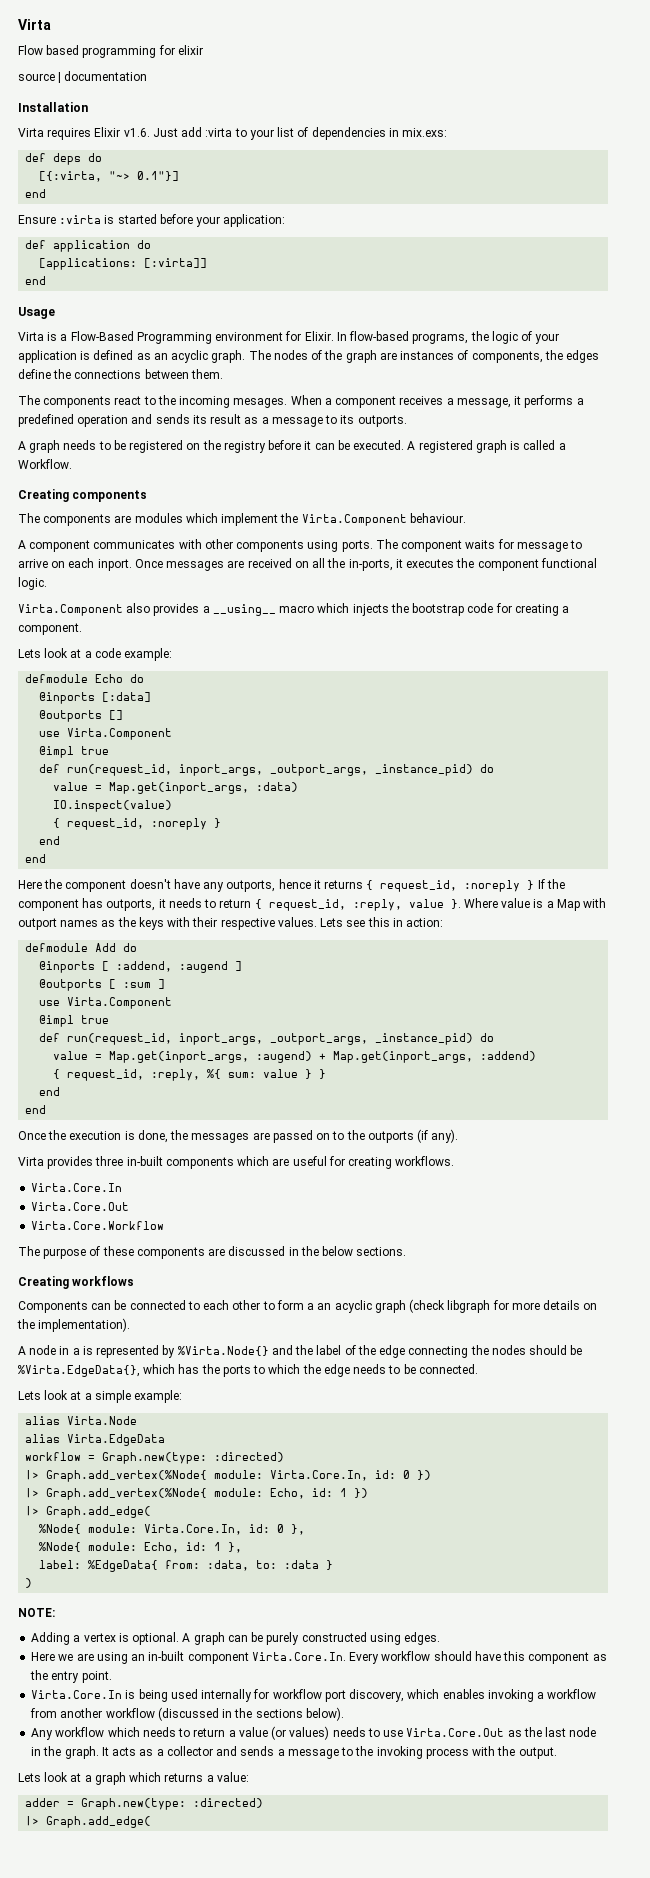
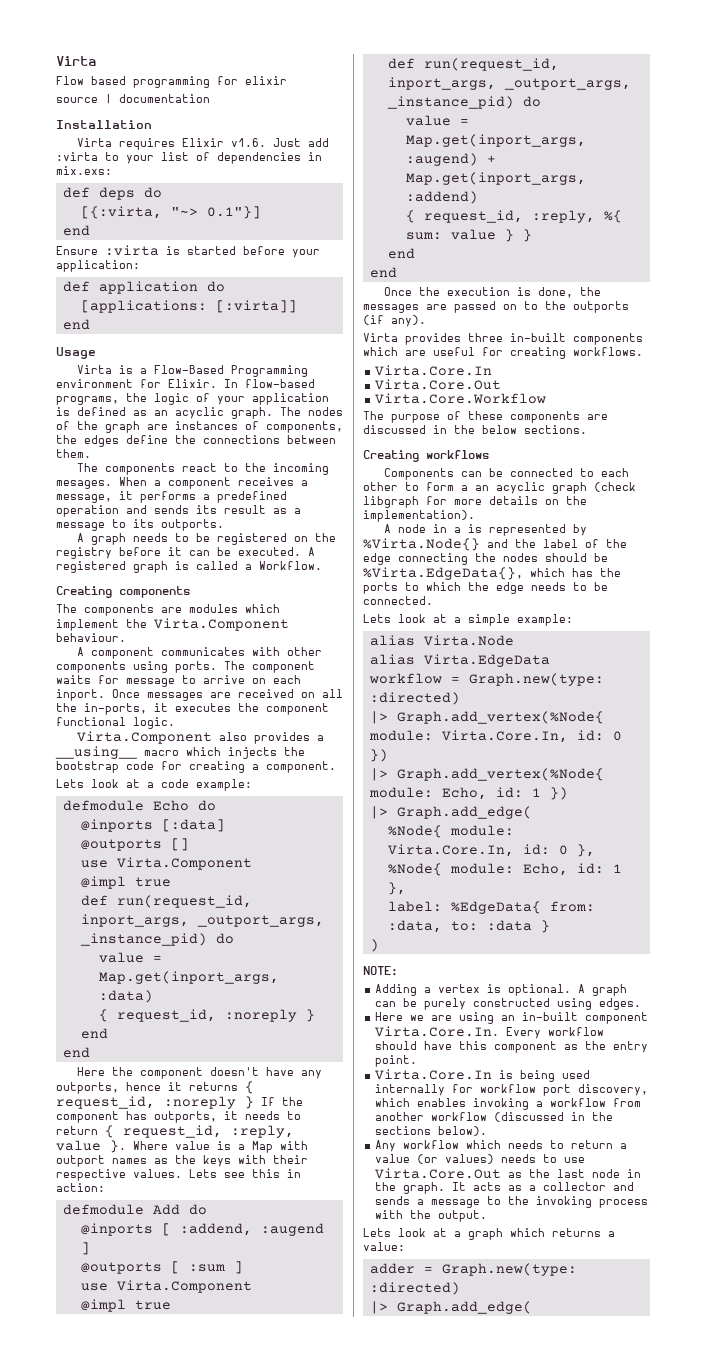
- IO.inspect(value)

